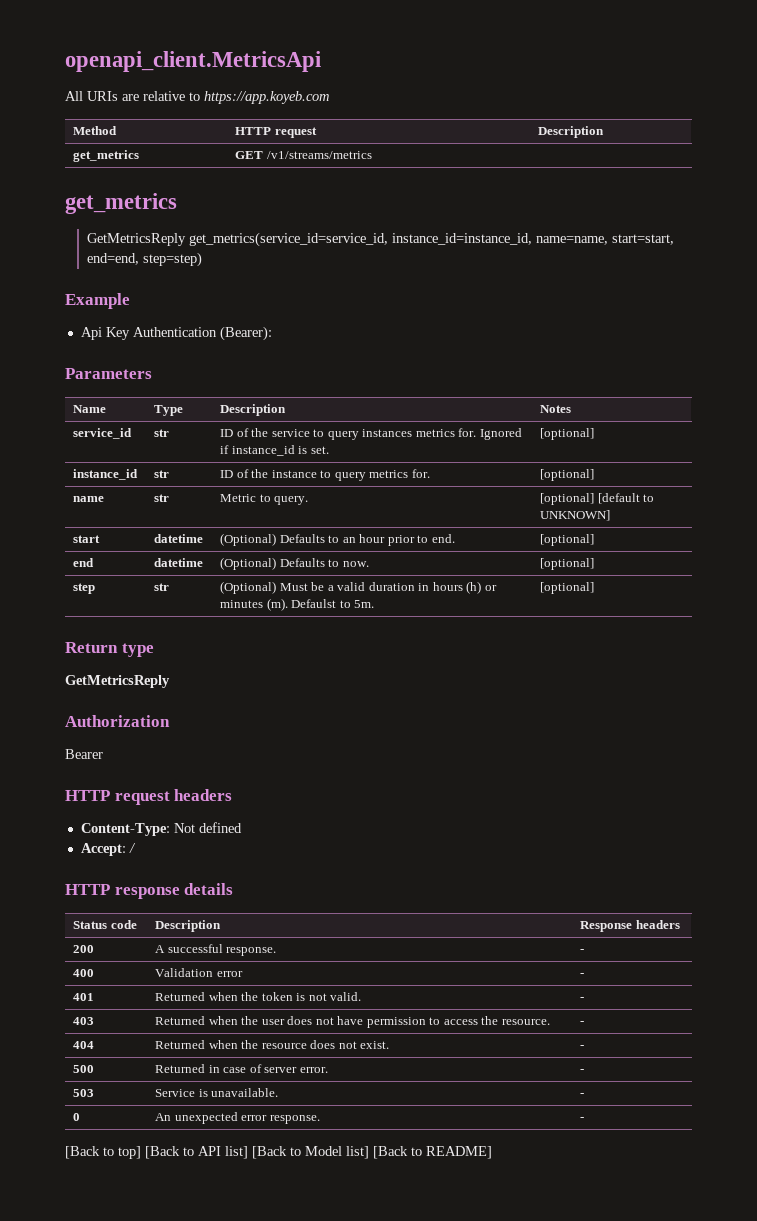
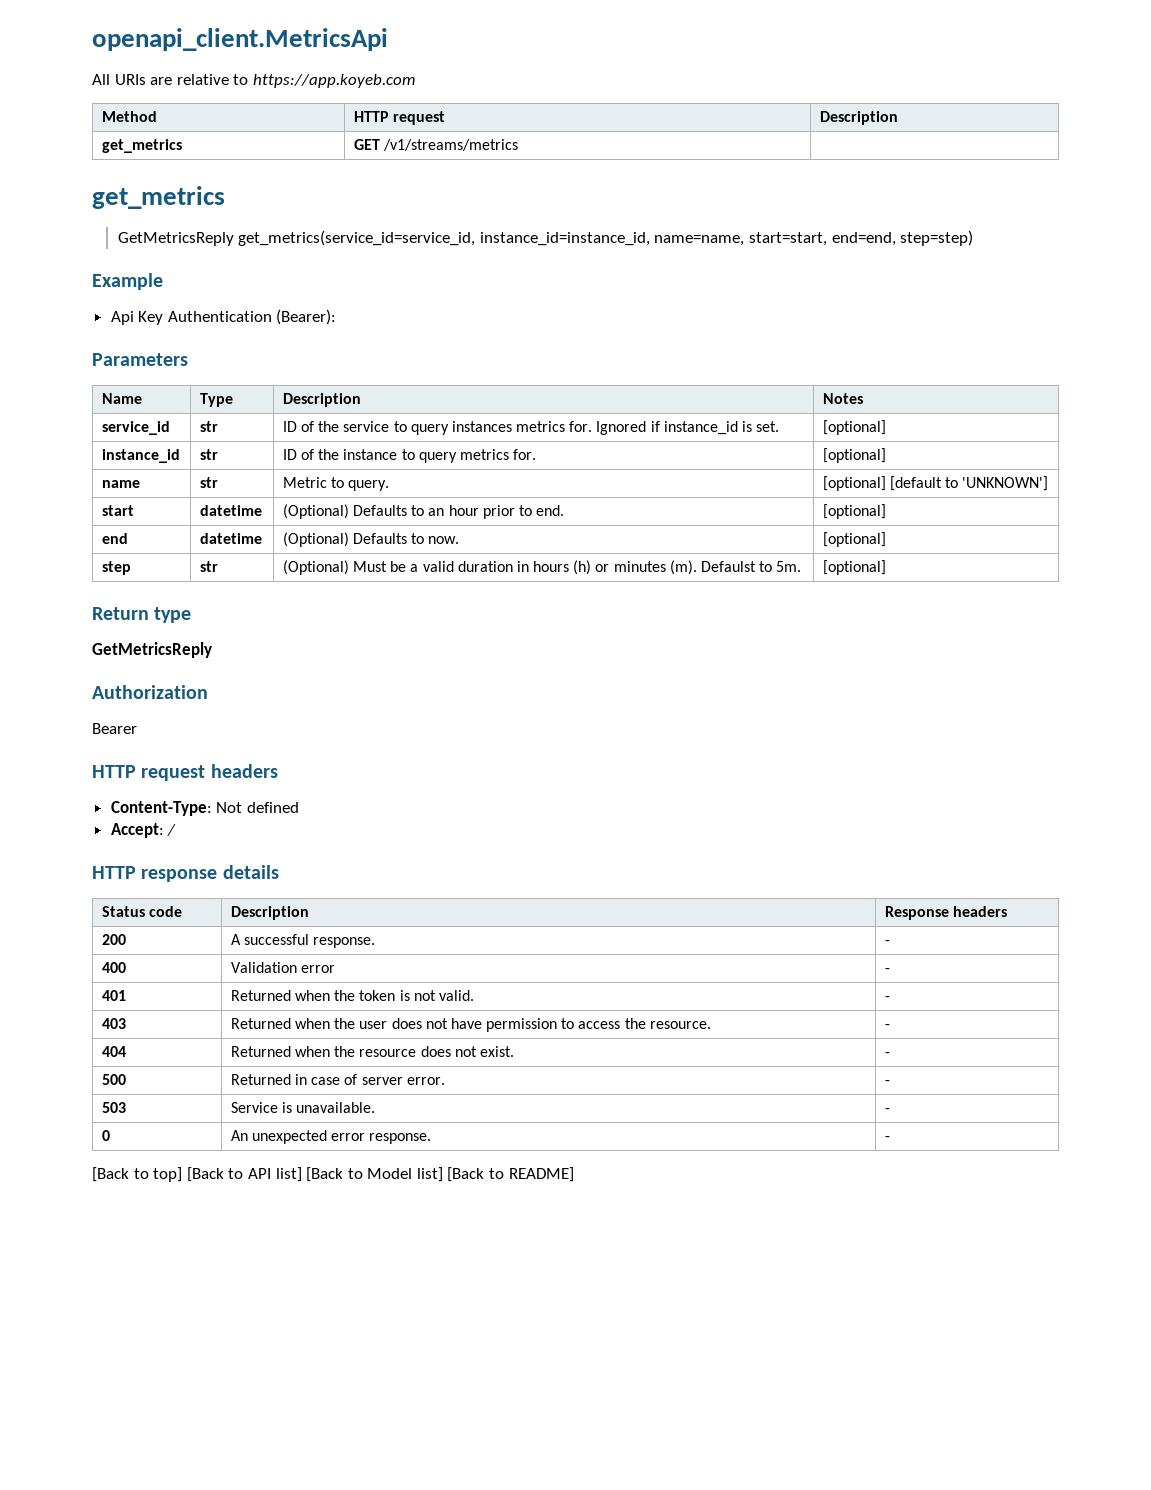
- name | str | Metric to query. | [optional] [default to UNKNOWN]
+ name | str | Metric to query. | [optional] [default to 'UNKNOWN']

